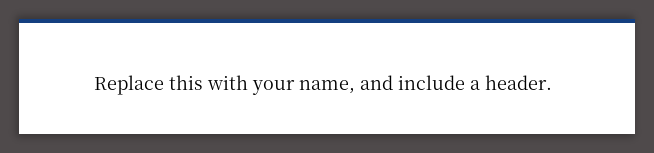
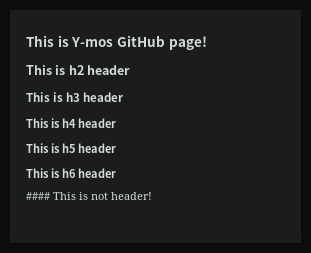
- Replace this with your name, and include a header.
+ This is Y-mos GitHub page!
+ This is h2 header
+ This is h3 header
+ This is h4 header
+ This is h5 header
+ This is h6 header
+ #### This is not header!

